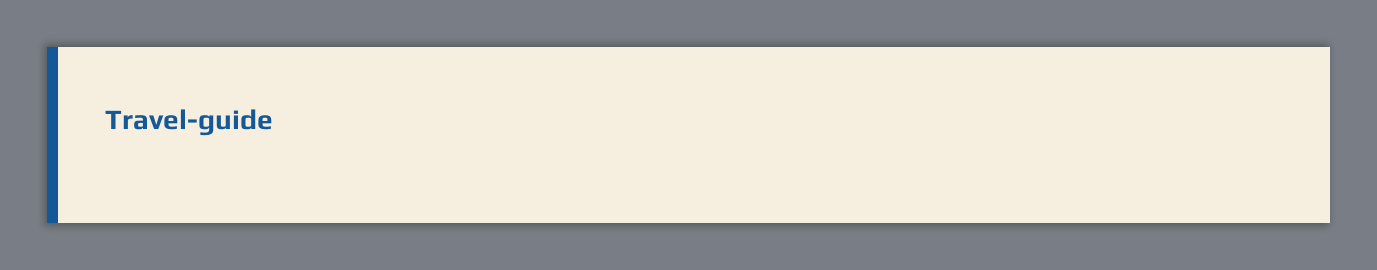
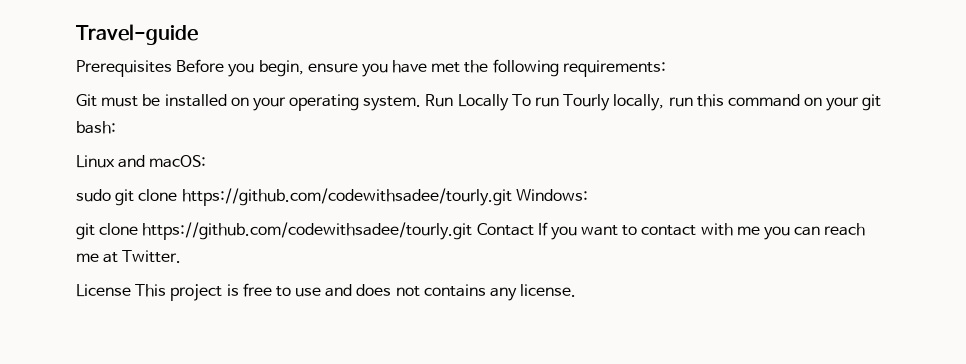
+ Prerequisites Before you begin, ensure you have met the following requirements:
+ Git must be installed on your operating system. Run Locally To run Tourly locally, run this command on your git bash:
+ Linux and macOS:
+ sudo git clone https://github.com/codewithsadee/tourly.git Windows:
+ git clone https://github.com/codewithsadee/tourly.git Contact If you want to contact with me you can reach me at Twitter.
+ License This project is free to use and does not contains any license.

